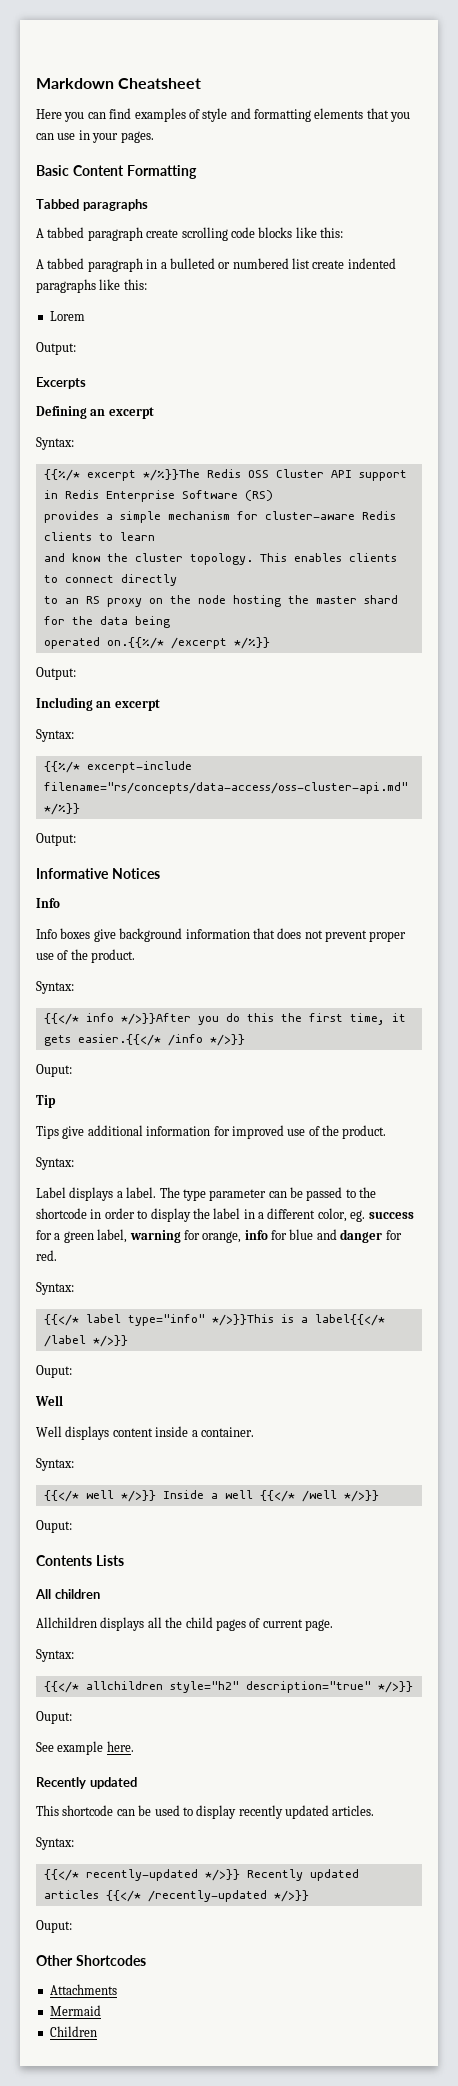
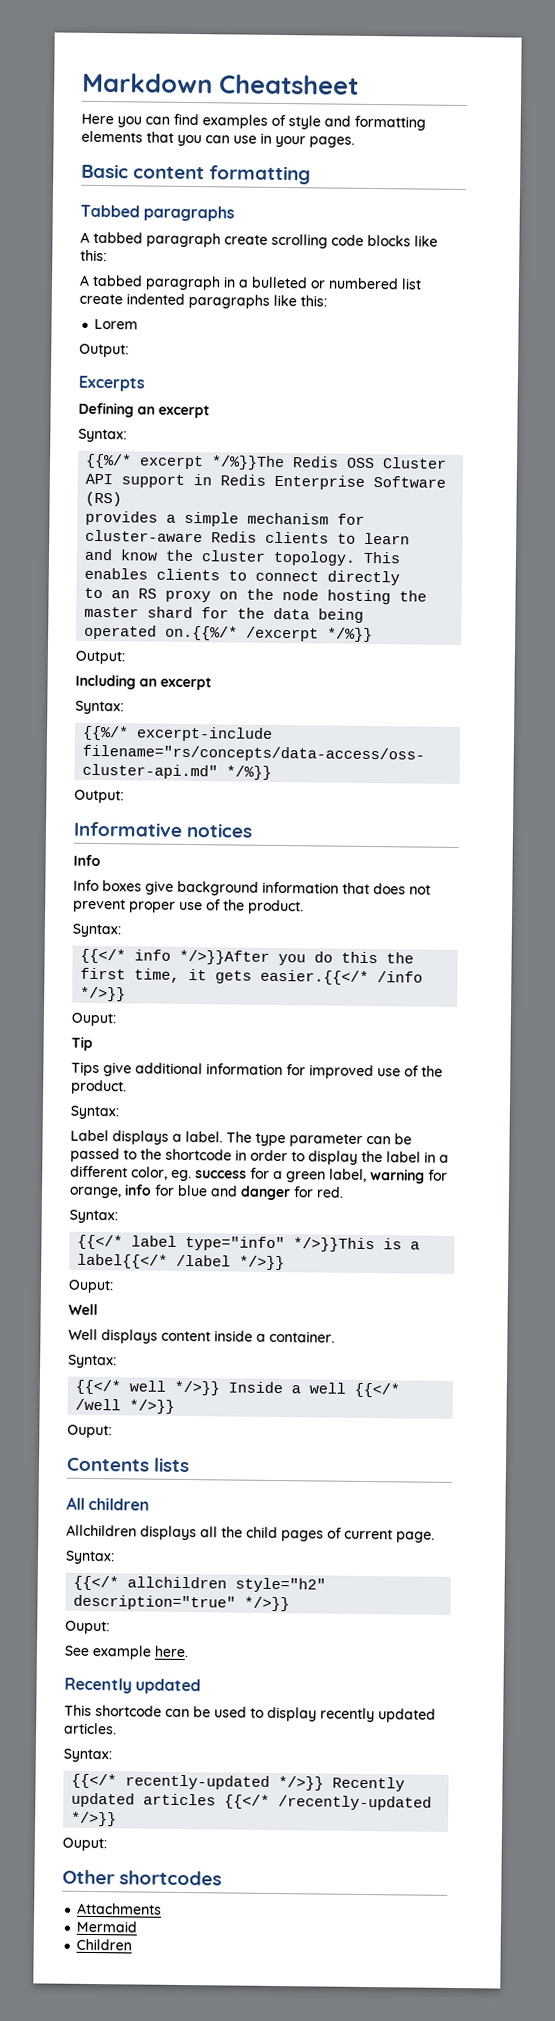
- Basic Content Formatting
+ Basic content formatting
- Informative Notices
+ Informative notices
- Contents Lists
+ Contents lists
- Other Shortcodes
+ Other shortcodes

